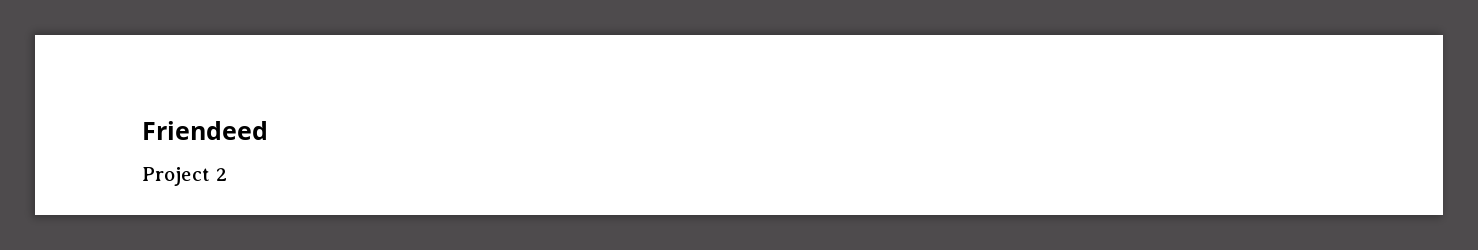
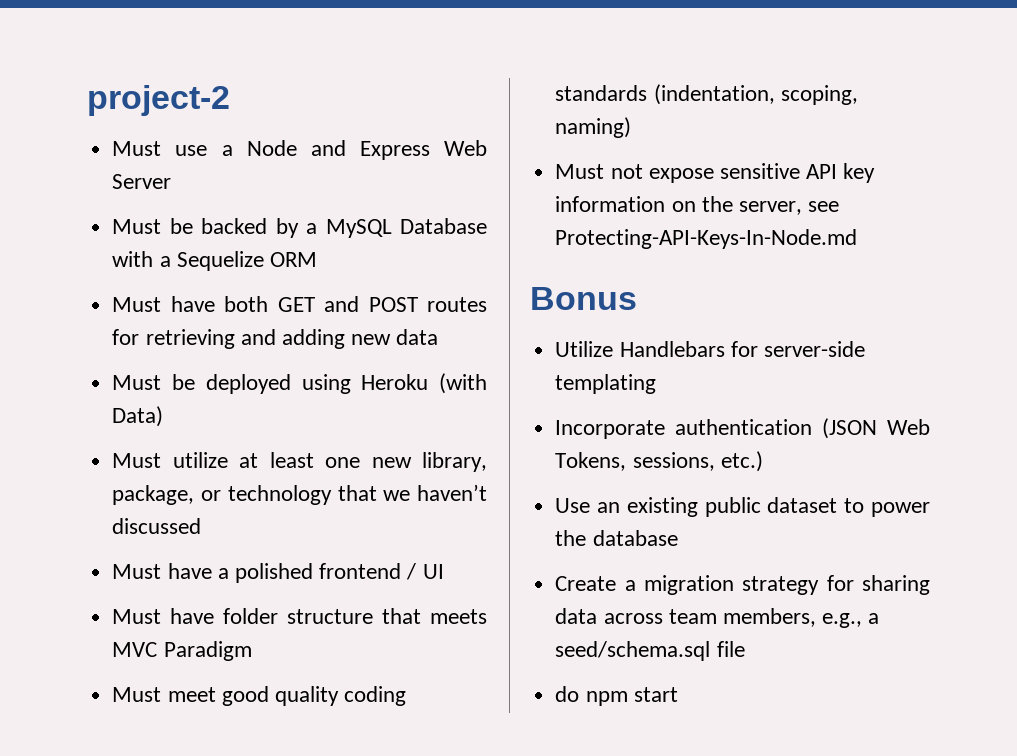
- Friendeed
- Project 2
+ project-2
+ Must use a Node and Express Web Server
+ Must be backed by a MySQL Database with a Sequelize ORM
+ Must have both GET and POST routes for retrieving and adding new data
+ Must be deployed using Heroku (with Data)
+ Must utilize at least one new library, package, or technology that we haven’t discussed
+ Must have a polished frontend / UI
+ Must have folder structure that meets MVC Paradigm
+ Must meet good quality coding standards (indentation, scoping, naming)
+ Must not expose sensitive API key information on the server, see Protecting-API-Keys-In-Node.md
+ Bonus
+ Utilize Handlebars for server-side templating
+ Incorporate authentication (JSON Web Tokens, sessions, etc.)
+ Use an existing public dataset to power the database
+ Create a migration strategy for sharing data across team members, e.g., a seed/schema.sql file
+ do npm start

